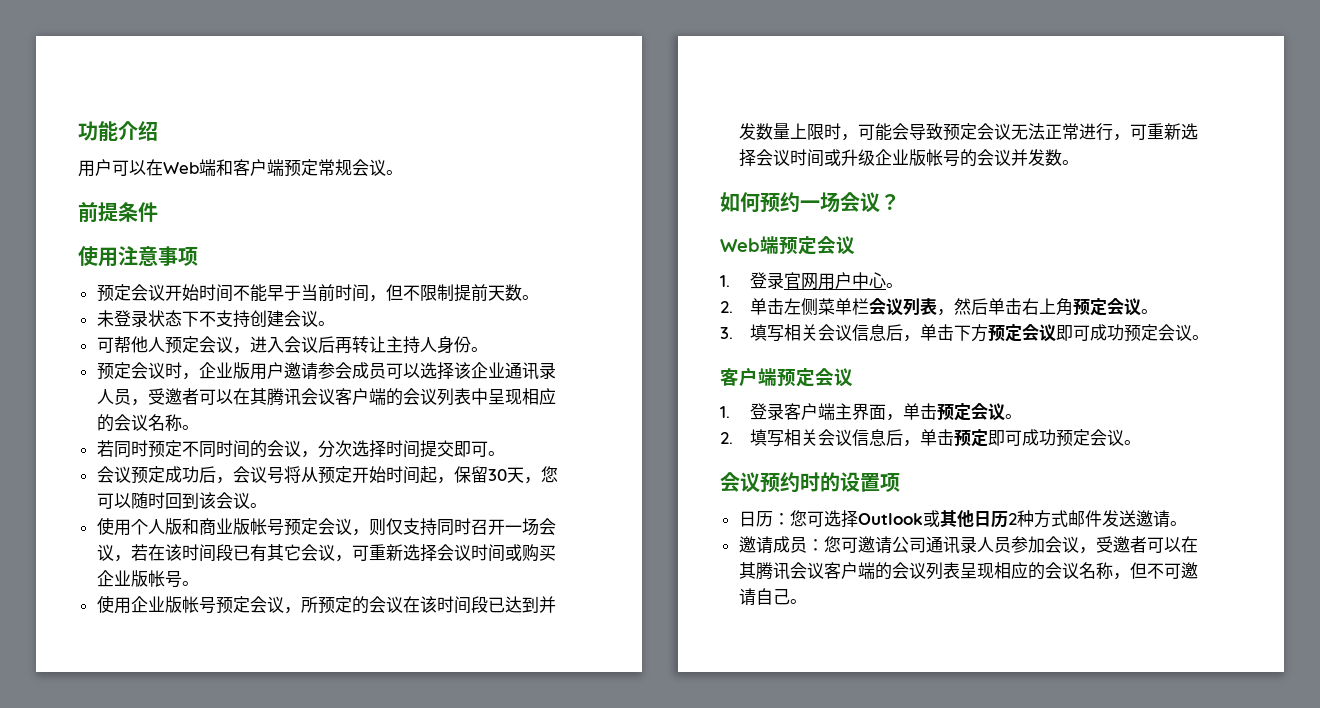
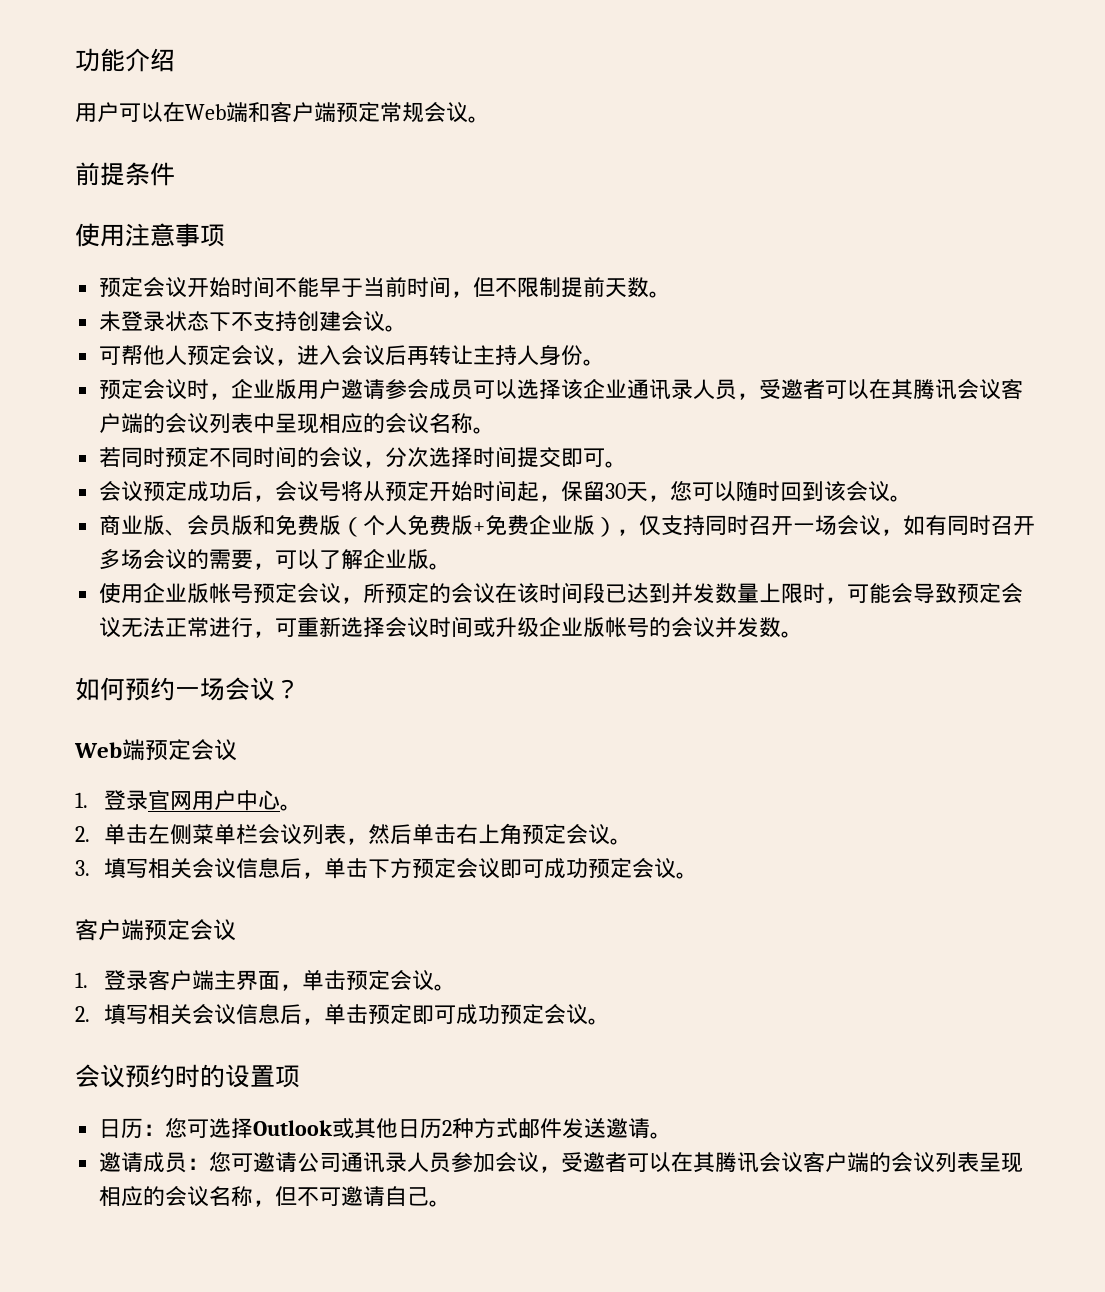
- 使用个人版和商业版帐号预定会议，则仅支持同时召开一场会议，若在该时间段已有其它会议，可重新选择会议时间或购买企业版帐号。
+ 商业版、会员版和免费版（个人免费版+免费企业版），仅支持同时召开一场会议，如有同时召开多场会议的需要，可以了解企业版。

